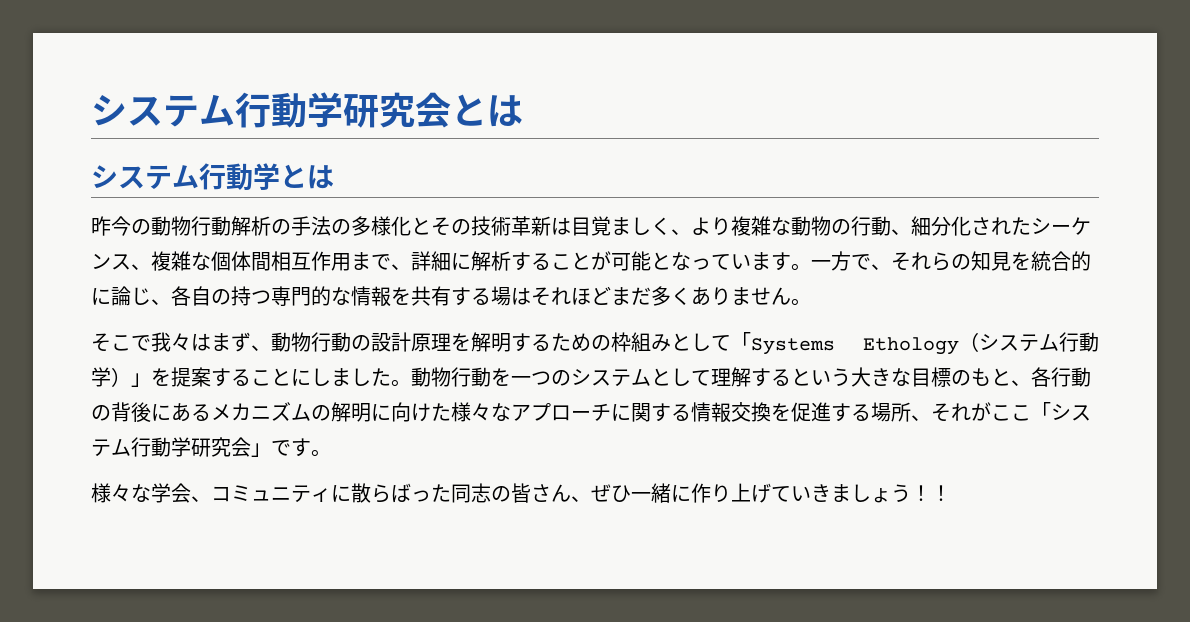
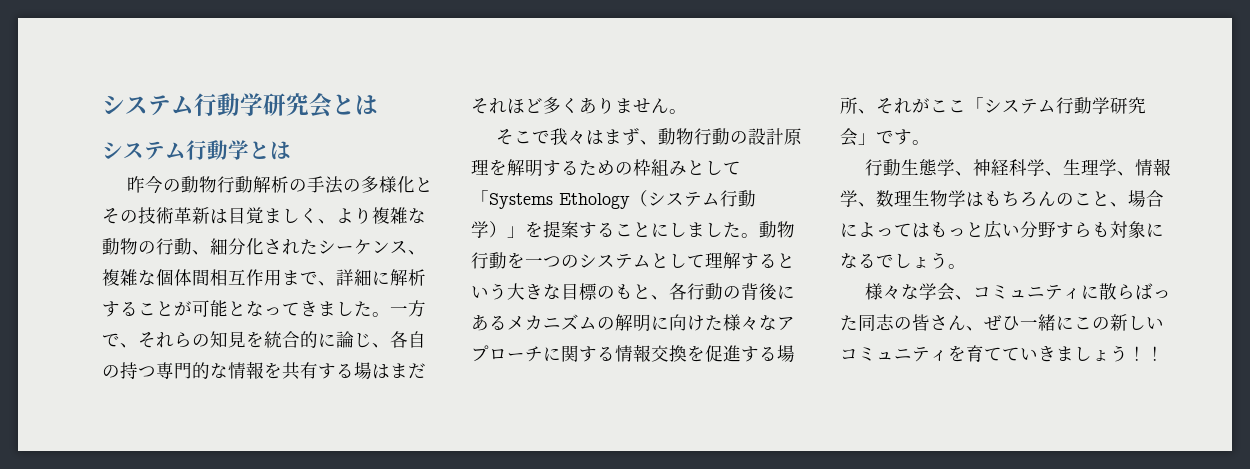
- 昨今の動物行動解析の手法の多様化とその技術革新は目覚ましく、より複雑な動物の行動、細分化されたシーケンス、複雑な個体間相互作用まで、詳細に解析することが可能となっています。
+ 昨今の動物行動解析の手法の多様化とその技術革新は目覚ましく、より複雑な動物の行動、細分化されたシーケンス、複雑な個体間相互作用まで、詳細に解析することが可能となってきました。
- 一方で、それらの知見を統合的に論じ、各自の持つ専門的な情報を共有する場はそれほどまだ多くありません。
+ 一方で、それらの知見を統合的に論じ、各自の持つ専門的な情報を共有する場はまだそれほど多くありません。
+ 行動生態学、神経科学、生理学、情報学、数理生物学はもちろんのこと、場合によってはもっと広い分野すらも対象になるでしょう。
- 様々な学会、コミュニティに散らばった同志の皆さん、ぜひ一緒に作り上げていきましょう！
+ 様々な学会、コミュニティに散らばった同志の皆さん、ぜひ一緒にこの新しいコミュニティを育てていきましょう！

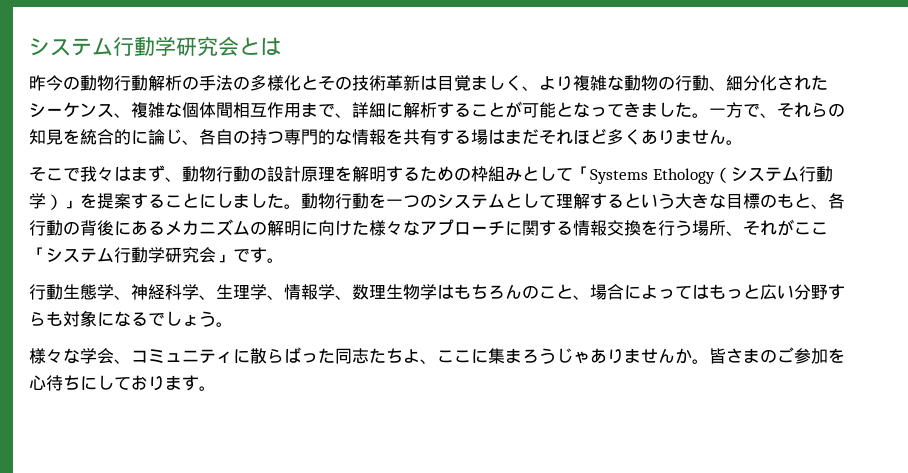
- システム行動学とは
- 動物行動を一つのシステムとして理解するという大きな目標のもと、各行動の背後にあるメカニズムの解明に向けた様々なアプローチに関する情報交換を促進する場所、それがここ「システム行動学研究会」です。
+ 動物行動を一つのシステムとして理解するという大きな目標のもと、各行動の背後にあるメカニズムの解明に向けた様々なアプローチに関する情報交換を行う場所、それがここ「システム行動学研究会」です。
- 様々な学会、コミュニティに散らばった同志の皆さん、ぜひ一緒にこの新しいコミュニティを育てていきましょう！！
+ 様々な学会、コミュニティに散らばった同志たちよ、ここに集まろうじゃありませんか。皆さまのご参加を心待ちにしております。

